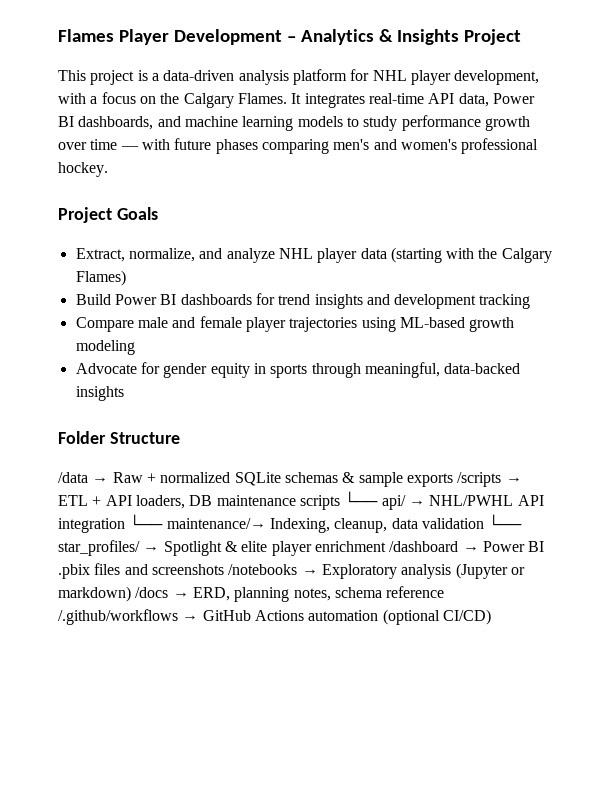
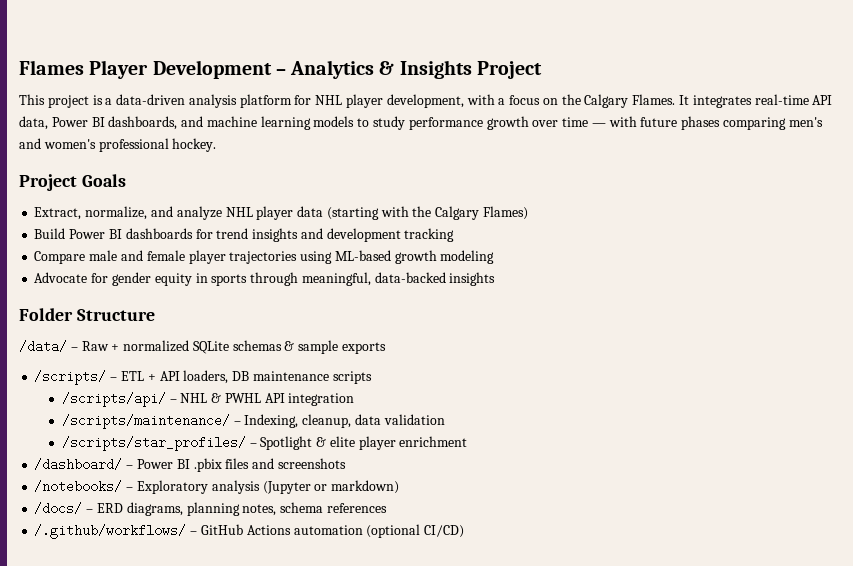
- /data → Raw + normalized SQLite schemas & sample exports /scripts → ETL + API loaders, DB maintenance scripts └── api/ → NHL/PWHL API integration └── maintenance/→ Indexing, cleanup, data validation └── star_profiles/ → Spotlight & elite player enrichment /dashboard → Power BI .pbix files and screenshots /notebooks → Exploratory analysis (Jupyter or markdown) /docs → ERD, planning notes, schema reference /.github/workflows → GitHub Actions automation (optional CI/CD)
+ /data/ – Raw + normalized SQLite schemas & sample exports
+ /scripts/ – ETL + API loaders, DB maintenance scripts
+ /scripts/api/ – NHL & PWHL API integration
+ /scripts/maintenance/ – Indexing, cleanup, data validation
+ /scripts/star_profiles/ – Spotlight & elite player enrichment
+ /dashboard/ – Power BI .pbix files and screenshots
+ /notebooks/ – Exploratory analysis (Jupyter or markdown)
+ /docs/ – ERD diagrams, planning notes, schema references
+ /.github/workflows/ – GitHub Actions automation (optional CI/CD)

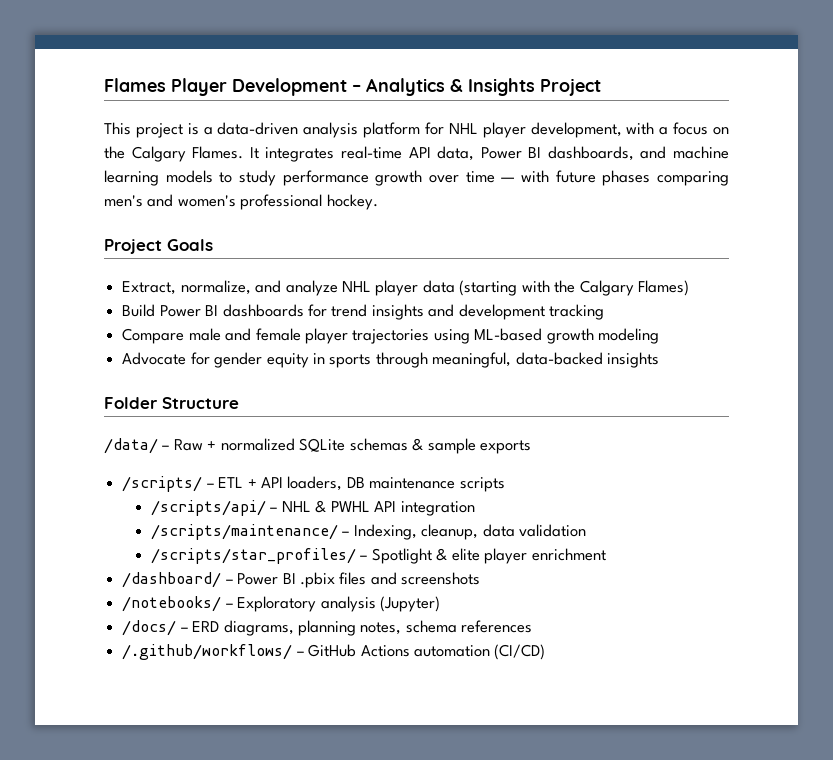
- /notebooks/ – Exploratory analysis (Jupyter or markdown)
+ /notebooks/ – Exploratory analysis (Jupyter)
- /.github/workflows/ – GitHub Actions automation (optional CI/CD)
+ /.github/workflows/ – GitHub Actions automation (CI/CD)

